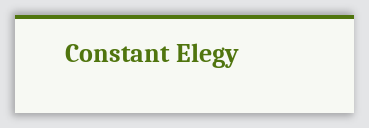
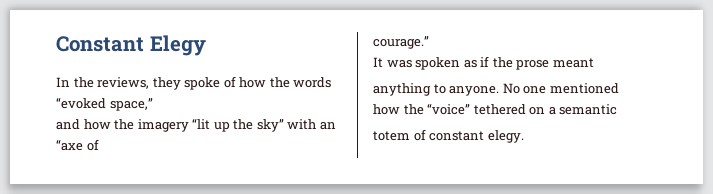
+ In the reviews, they spoke of how the words “evoked space,”
+ and how the imagery “lit up the sky” with an “axe of
+ courage.”
+ It was spoken as if the prose meant
+ anything to anyone. No one mentioned
+ how the “voice” tethered on a semantic
+ totem of constant elegy.

